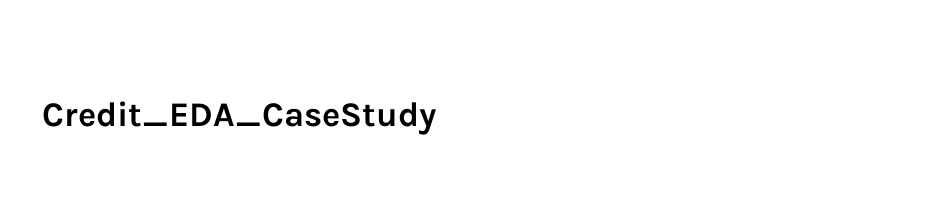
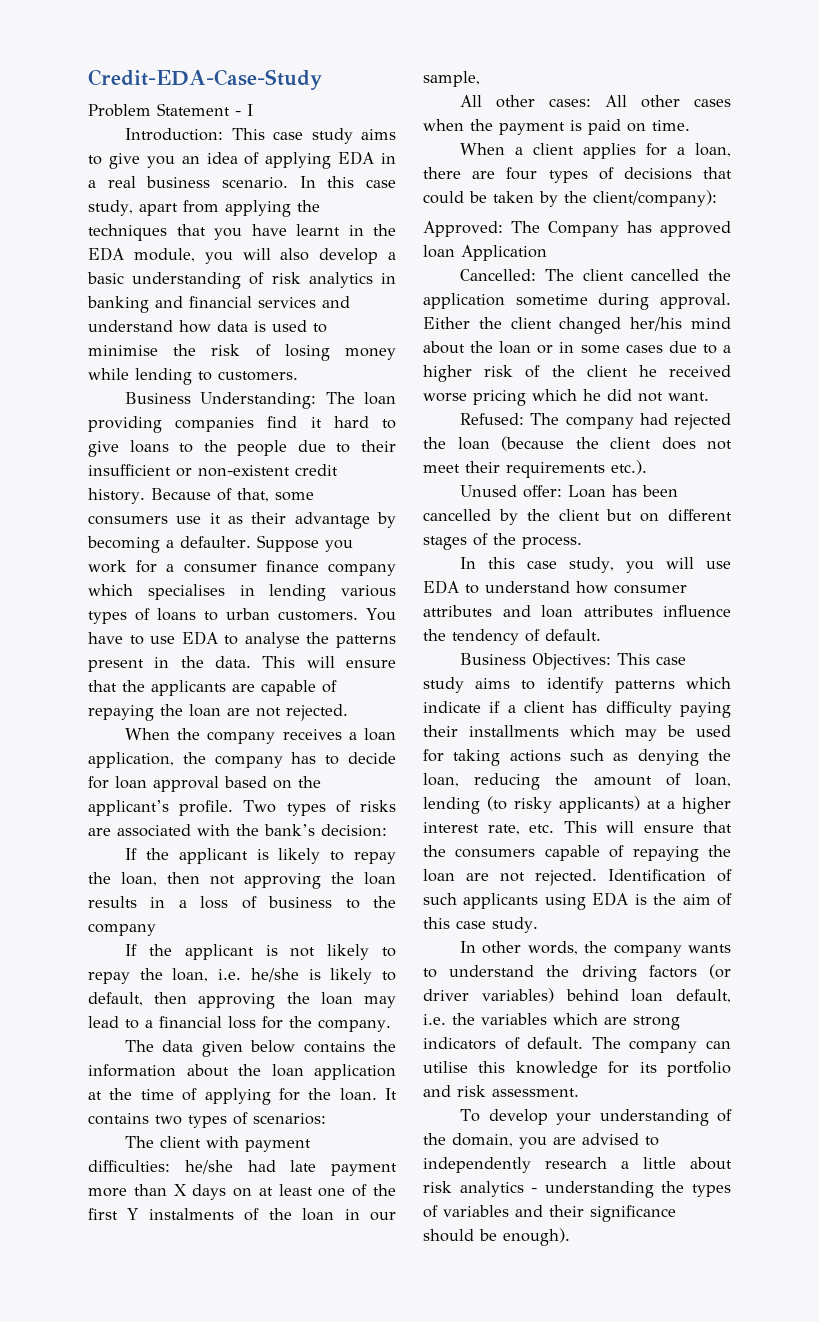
- Credit_EDA_CaseStudy
+ Credit-EDA-Case-Study
+ Problem Statement - I
+ Introduction: This case study aims to give you an idea of applying EDA in a real business scenario. In this case study, apart from applying the techniques that you have learnt in the EDA module, you will also develop a basic understanding of risk analytics in banking and financial services and understand how data is used to minimise the risk of losing money while lending to customers.
+ Business Understanding: The loan providing companies find it hard to give loans to the people due to their insufficient or non-existent credit history. Because of that, some consumers use it as their advantage by becoming a defaulter. Suppose you work for a consumer finance company which specialises in lending various types of loans to urban customers. You have to use EDA to analyse the patterns present in the data. This will ensure that the applicants are capable of repaying the loan are not rejected.
+ When the company receives a loan application, the company has to decide for loan approval based on the applicant’s profile. Two types of risks are associated with the bank’s decision:
+ If the applicant is likely to repay the loan, then not approving the loan results in a loss of business to the company
+ If the applicant is not likely to repay the loan, i.e. he/she is likely to default, then approving the loan may lead to a financial loss for the company.
+ The data given below contains the information about the loan application at the time of applying for the loan. It contains two types of scenarios:
+ The client with payment difficulties: he/she had late payment more than X days on at least one of the first Y instalments of the loan in our sample,
+ All other cases: All other cases when the payment is paid on time.
+ When a client applies for a loan, there are four types of decisions that could be taken by the client/company):
+ Approved: The Company has approved loan Application
+ Cancelled: The client cancelled the application sometime during approval. Either the client changed her/his mind about the loan or in some cases due to a higher risk of the client he received worse pricing which he did not want.
+ Refused: The company had rejected the loan (because the client does not meet their requirements etc.).
+ Unused offer: Loan has been cancelled by the client but on different stages of the process.
+ In this case study, you will use EDA to understand how consumer attributes and loan attributes influence the tendency of default.
+ Business Objectives: This case study aims to identify patterns which indicate if a client has difficulty paying their installments which may be used for taking actions such as denying the loan, reducing the amount of loan, lending (to risky applicants) at a higher interest rate, etc. This will ensure that the consumers capable of repaying the loan are not rejected. Identification of such applicants using EDA is the aim of this case study.
+ In other words, the company wants to understand the driving factors (or driver variables) behind loan default, i.e. the variables which are strong indicators of default. The company can utilise this knowledge for its portfolio and risk assessment.
+ To develop your understanding of the domain, you are advised to independently research a little about risk analytics - understanding the types of variables and their significance should be enough).

